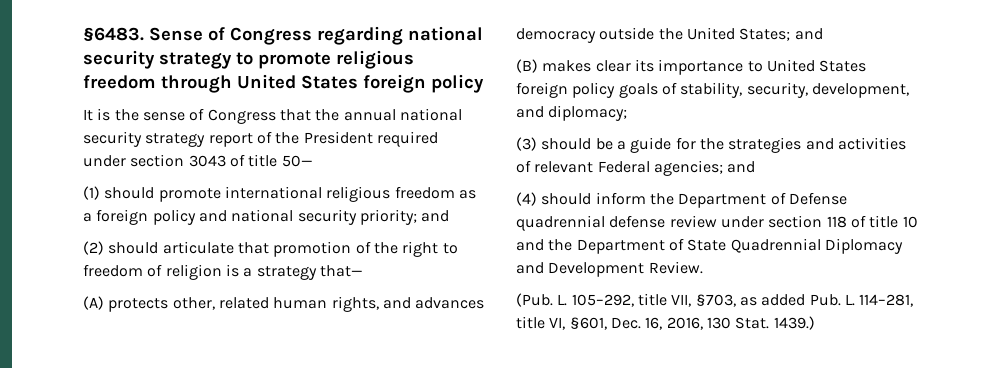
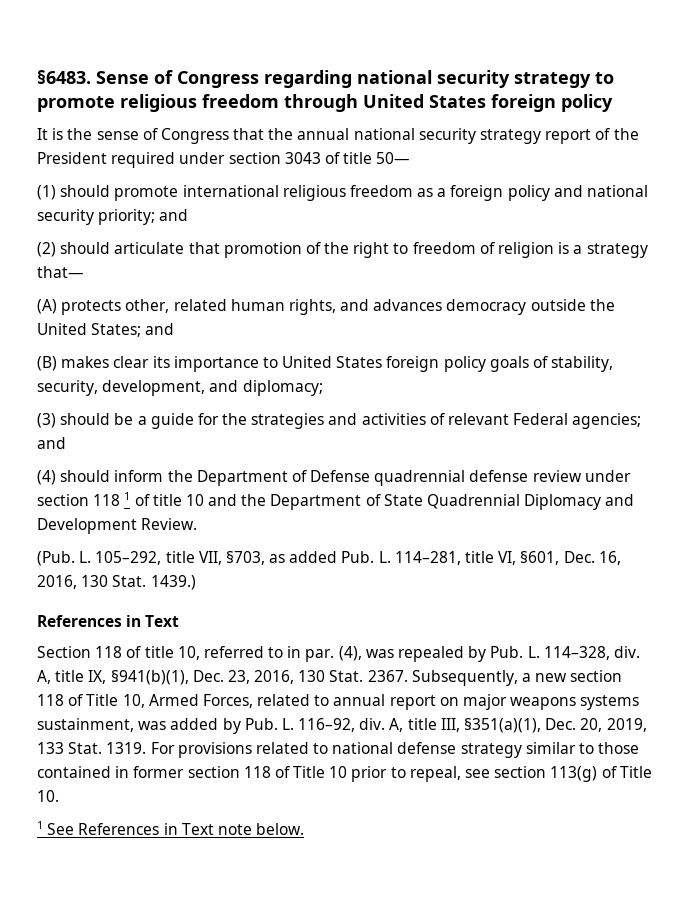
- (4) should inform the Department of Defense quadrennial defense review under section 118 of title 10 and the Department of State Quadrennial Diplomacy and Development Review.
+ (4) should inform the Department of Defense quadrennial defense review under section 118 1 of title 10 and the Department of State Quadrennial Diplomacy and Development Review.
  1439.)
+ References in Text
+ Section 118 of title 10, referred to in par. (4), was repealed by Pub. L. 114–328, div. A, title IX, §941(b)(1), Dec. 23, 2016, 130 Stat. 2367. Subsequently, a new section 118 of Title 10, Armed Forces, related to annual report on major weapons systems sustainment, was added by Pub. L. 116–92, div. A, title III, §351(a)(1), Dec. 20, 2019, 133 Stat. 1319. For provisions related to national defense strategy similar to those contained in former section 118 of Title 10 prior to repeal, see section 113(g) of Title 10.
+ 1 See References in Text note below.

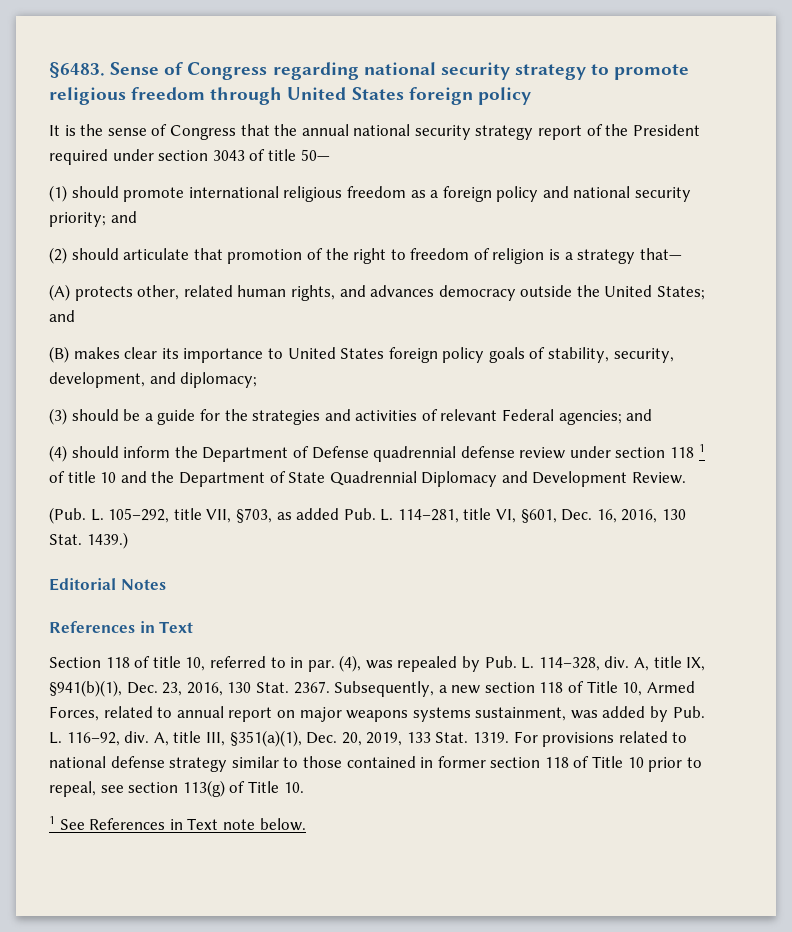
+ Editorial Notes

